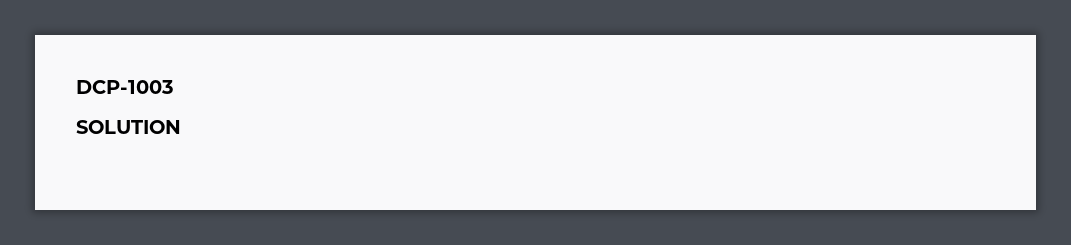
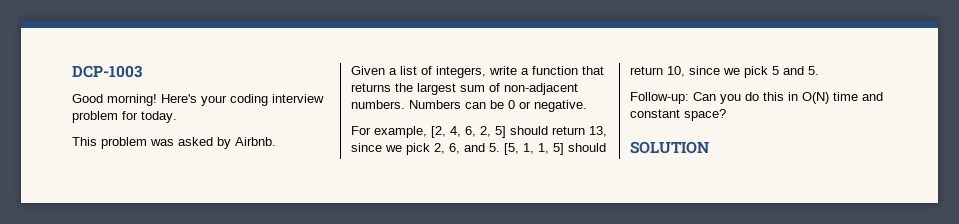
+ Good morning! Here's your coding interview problem for today.
+ This problem was asked by Airbnb.
+ Given a list of integers, write a function that returns the largest sum of non-adjacent numbers. Numbers can be 0 or negative.
+ For example, [2, 4, 6, 2, 5] should return 13, since we pick 2, 6, and 5. [5, 1, 1, 5] should return 10, since we pick 5 and 5.
+ Follow-up: Can you do this in O(N) time and constant space?

